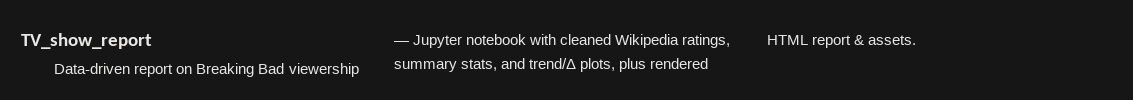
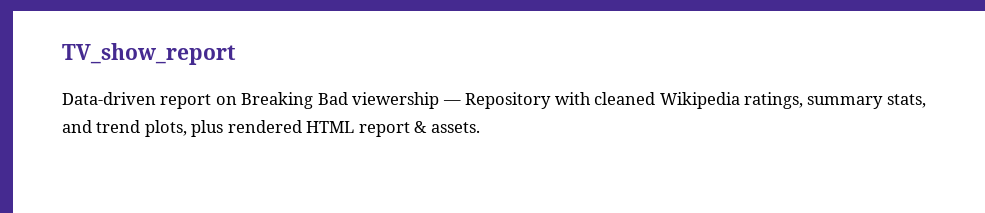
- Data-driven report on Breaking Bad viewership — Jupyter notebook with cleaned Wikipedia ratings, summary stats, and trend/Δ plots, plus rendered HTML report & assets.
+ Data-driven report on Breaking Bad viewership — Repository with cleaned Wikipedia ratings, summary stats, and trend plots, plus rendered HTML report & assets.

